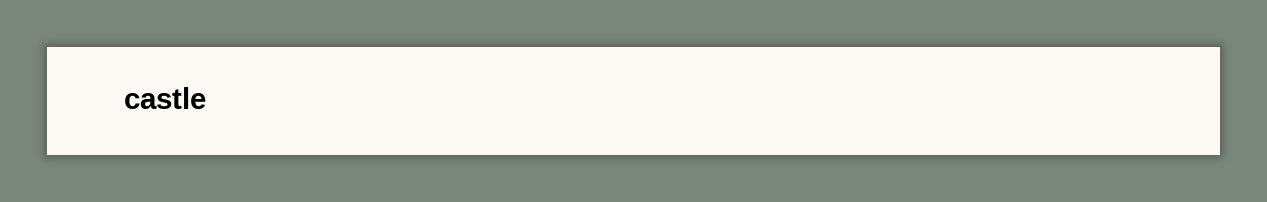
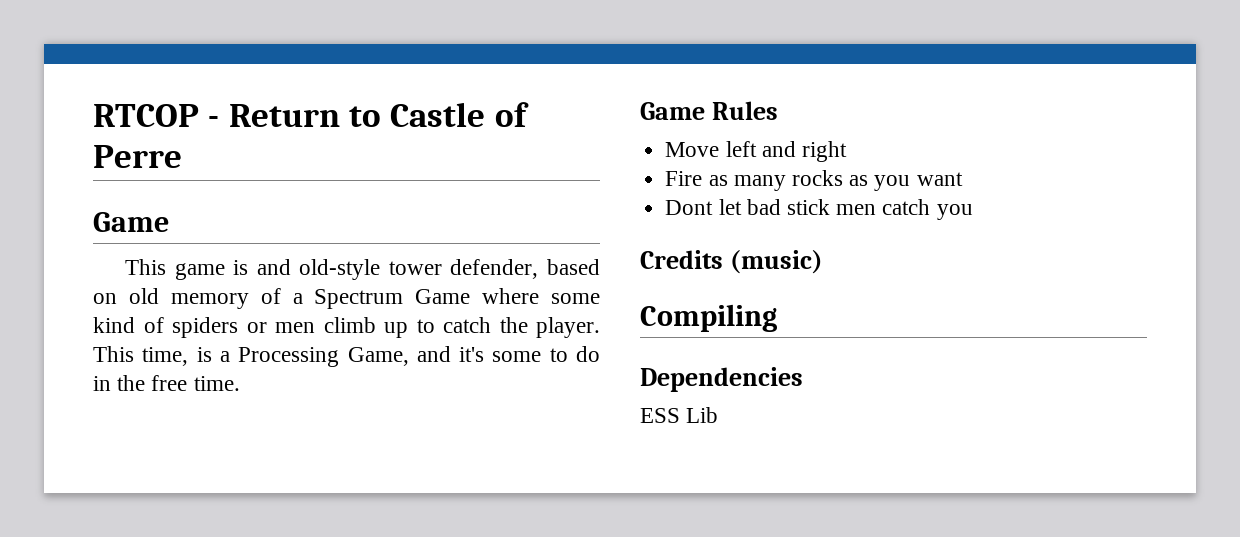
- castle
+ RTCOP - Return to Castle of Perre
+ Game
+ This game is and old-style tower defender, based on old memory of a Spectrum Game where some kind of spiders or men climb up to catch the player. This time, is a Processing Game, and it's some to do in the free time.
+ Game Rules
+ Move left and right
+ Fire as many rocks as you want
+ Dont let bad stick men catch you
+ Credits (music)
+ Compiling
+ Dependencies
+ ESS Lib

